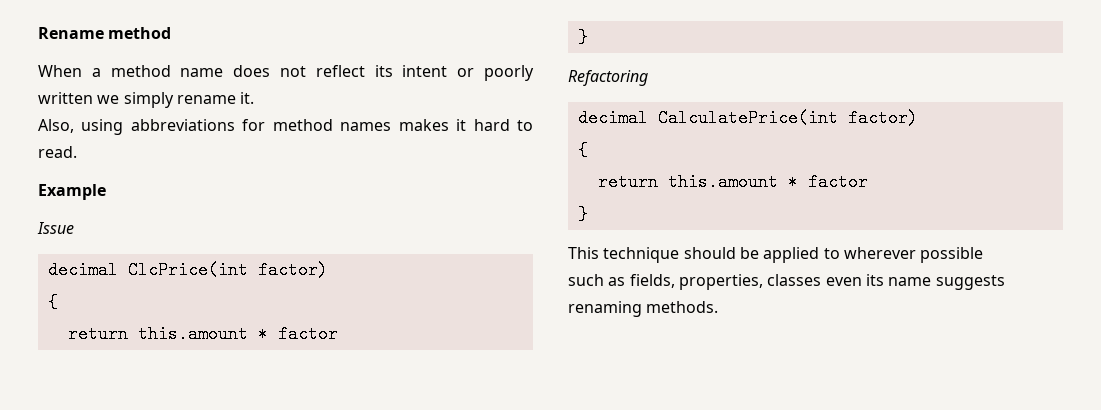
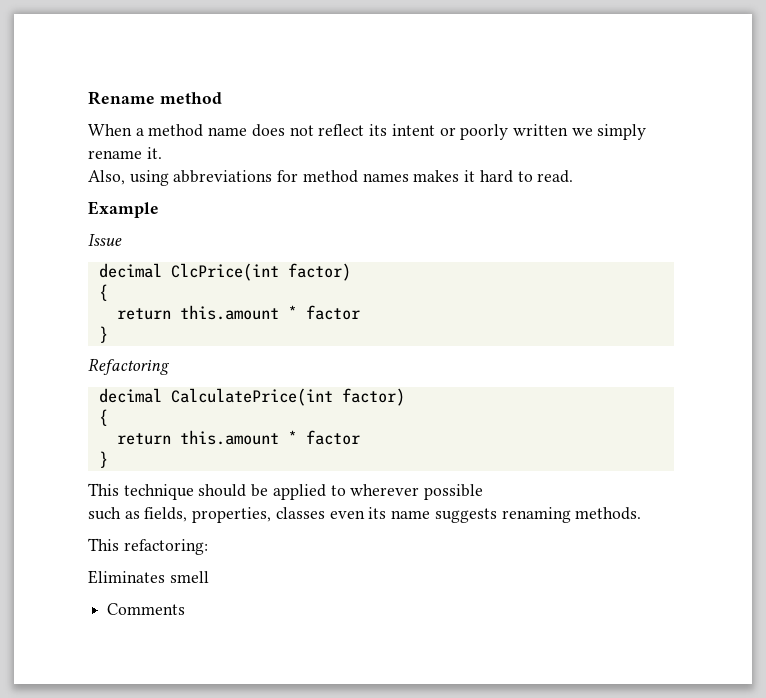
+ This refactoring:
+ Eliminates smell
+ Comments

